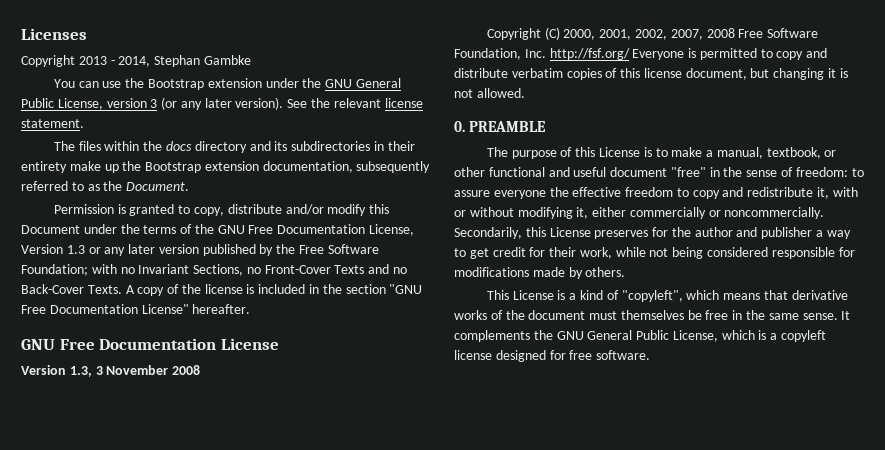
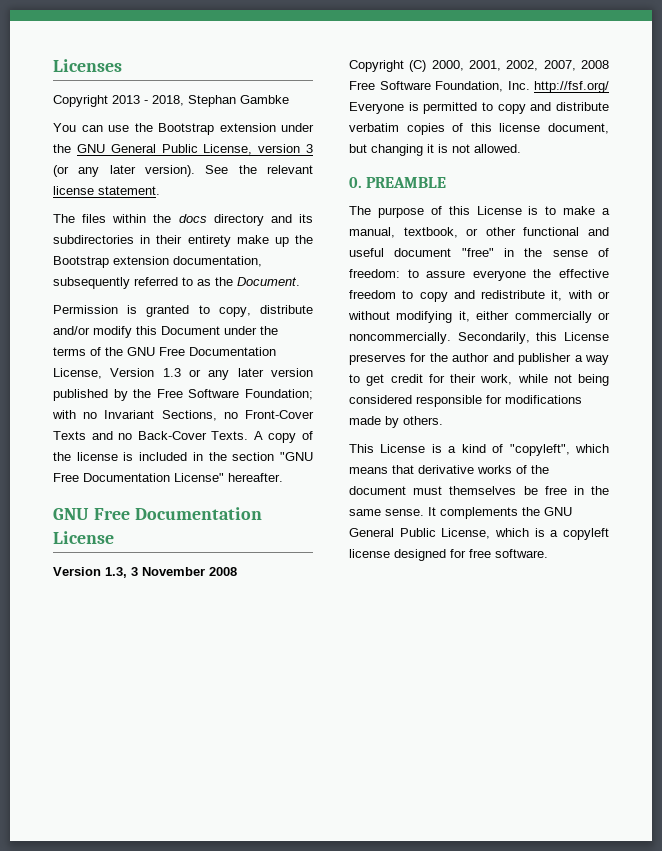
- Copyright 2013 - 2014, Stephan Gambke
+ Copyright 2013 - 2018, Stephan Gambke

